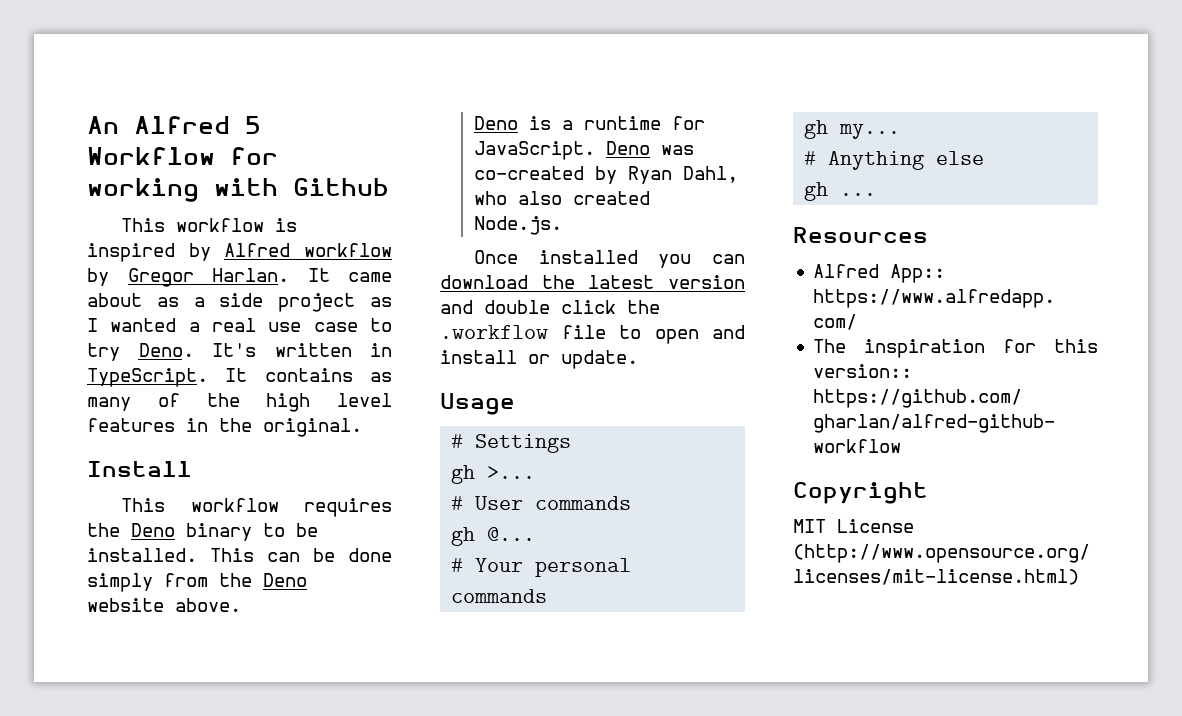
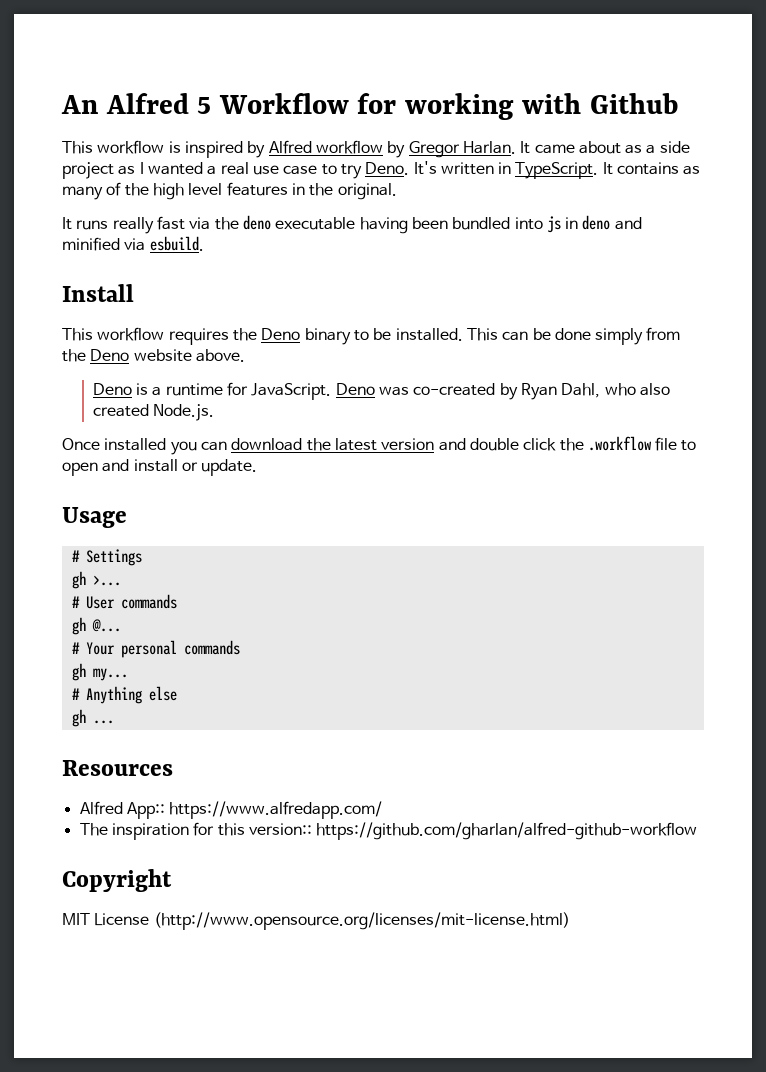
+ It runs really fast via the deno executable having been bundled into js in deno and minified via esbuild.

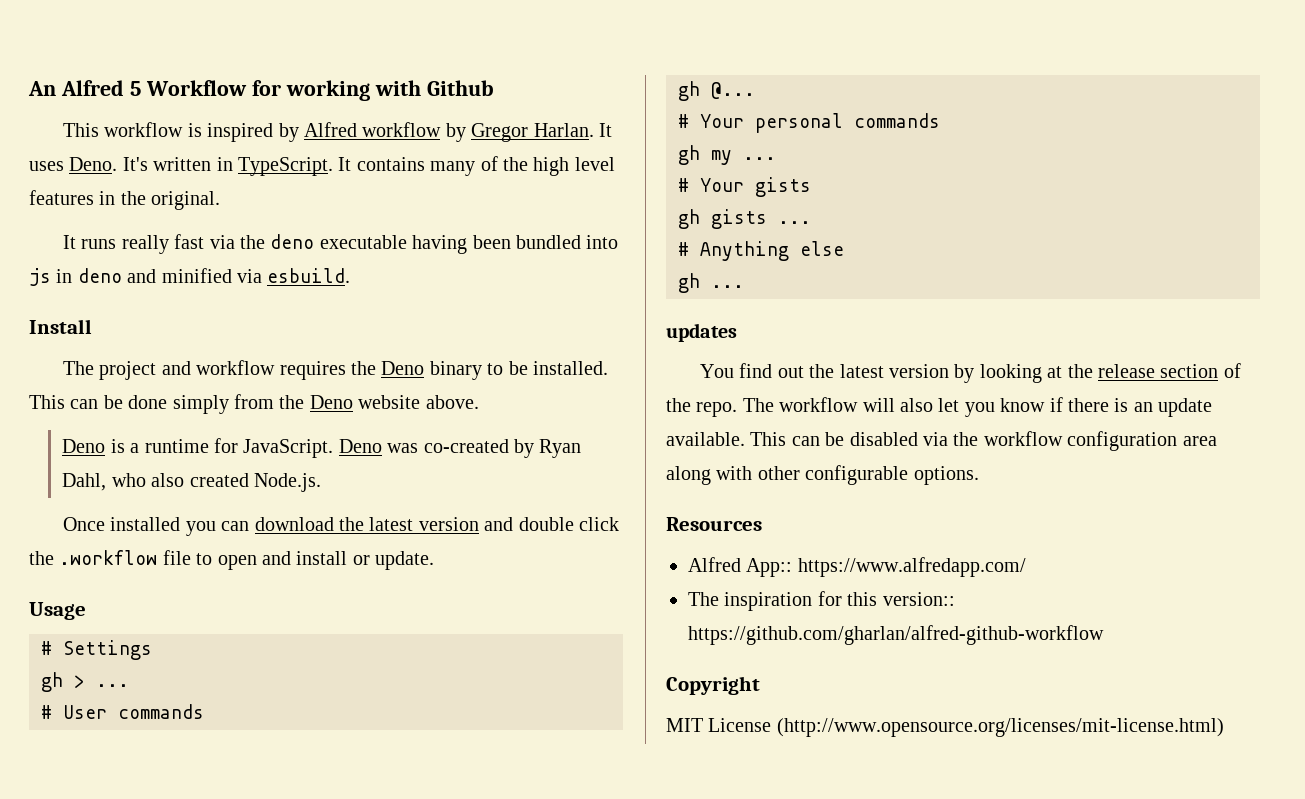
- It came about as a side project as I wanted a real use case to try Deno.
+ It uses Deno.
- It contains as many of the high level features in the original.
+ It contains many of the high level features in the original.
- This workflow requires the Deno binary to be installed.
+ The project and workflow requires the Deno binary to be installed.
- gh >...
+ gh > ...
- gh my...
+ gh my ...
+ # Your gists
+ gh gists ...
+ updates
+ You find out the latest version by looking at the release section of the repo. The workflow will also let you know if there is an update available. This can be disabled via the workflow configuration area along with other configurable options.

